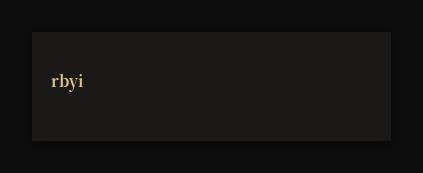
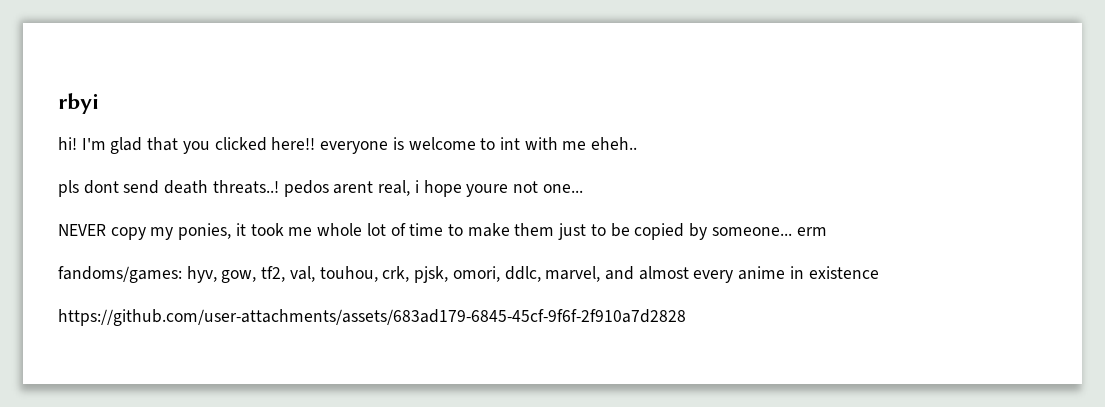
+ hi! I'm glad that you clicked here!! everyone is welcome to int with me eheh..
+ pls dont send death threats..! pedos arent real, i hope youre not one...
+ NEVER copy my ponies, it took me whole lot of time to make them just to be copied by someone... erm
+ fandoms/games: hyv, gow, tf2, val, touhou, crk, pjsk, omori, ddlc, marvel, and almost every anime in existence
+ https://github.com/user-attachments/assets/683ad179-6845-45cf-9f6f-2f910a7d2828

